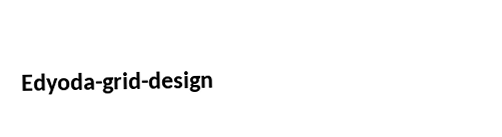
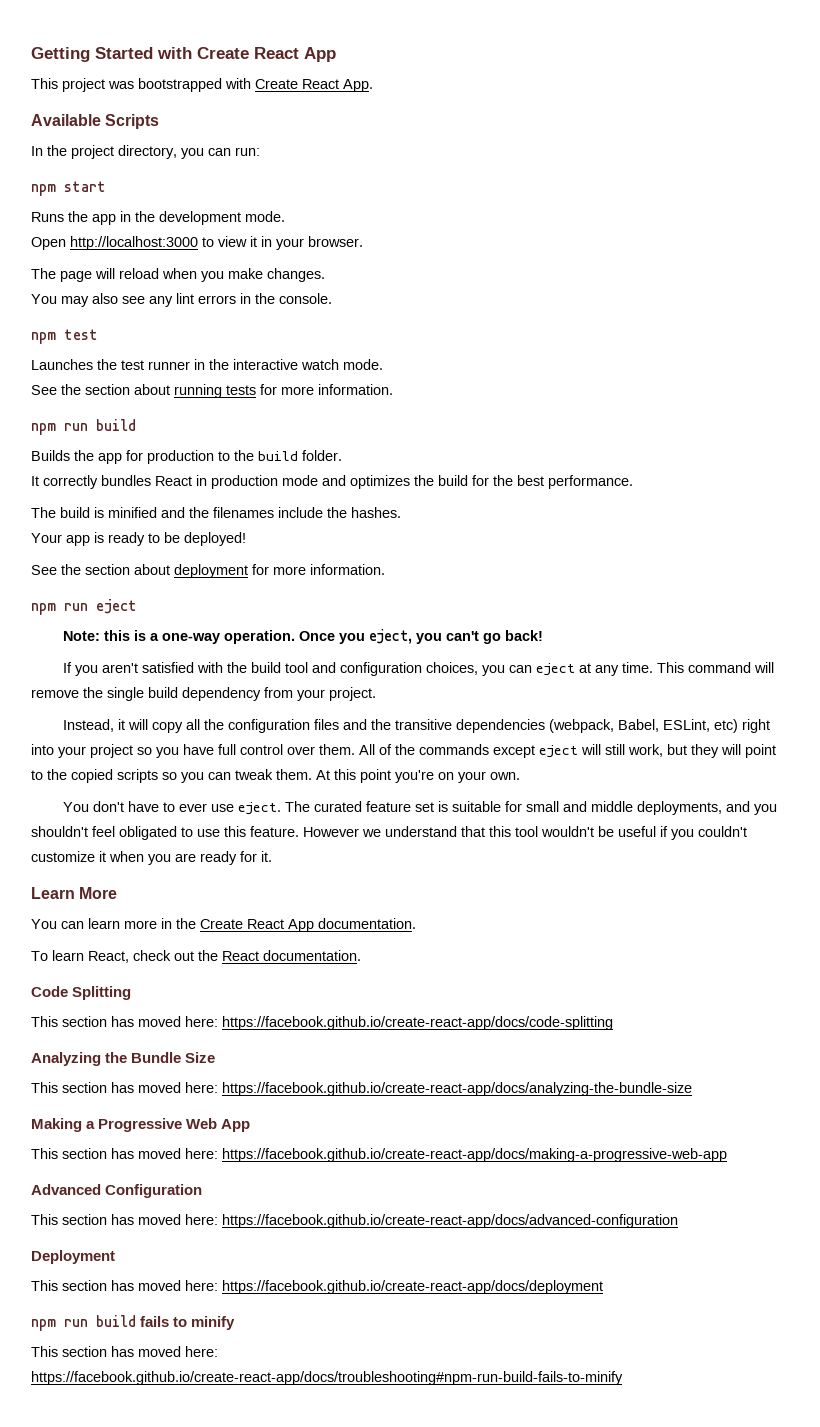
- Edyoda-grid-design
+ Getting Started with Create React App
+ This project was bootstrapped with Create React App.
+ Available Scripts
+ In the project directory, you can run:
+ npm start
+ Runs the app in the development mode.
+ Open http://localhost:3000 to view it in your browser.
+ The page will reload when you make changes.
+ You may also see any lint errors in the console.
+ npm test
+ Launches the test runner in the interactive watch mode.
+ See the section about running tests for more information.
+ npm run build
+ Builds the app for production to the build folder.
+ It correctly bundles React in production mode and optimizes the build for the best performance.
+ The build is minified and the filenames include the hashes.
+ Your app is ready to be deployed!
+ See the section about deployment for more information.
+ npm run eject
+ Note: this is a one-way operation. Once you eject, you can't go back!
+ If you aren't satisfied with the build tool and configuration choices, you can eject at any time. This command will remove the single build dependency from your project.
+ Instead, it will copy all the configuration files and the transitive dependencies (webpack, Babel, ESLint, etc) right into your project so you have full control over them. All of the commands except eject will still work, but they will point to the copied scripts so you can tweak them. At this point you're on your own.
+ You don't have to ever use eject. The curated feature set is suitable for small and middle deployments, and you shouldn't feel obligated to use this feature. However we understand that this tool wouldn't be useful if you couldn't customize it when you are ready for it.
+ Learn More
+ You can learn more in the Create React App documentation.
+ To learn React, check out the React documentation.
+ Code Splitting
+ This section has moved here: https://facebook.github.io/create-react-app/docs/code-splitting
+ Analyzing the Bundle Size
+ This section has moved here: https://facebook.github.io/create-react-app/docs/analyzing-the-bundle-size
+ Making a Progressive Web App
+ This section has moved here: https://facebook.github.io/create-react-app/docs/making-a-progressive-web-app
+ Advanced Configuration
+ This section has moved here: https://facebook.github.io/create-react-app/docs/advanced-configuration
+ Deployment
+ This section has moved here: https://facebook.github.io/create-react-app/docs/deployment
+ npm run build fails to minify
+ This section has moved here: https://facebook.github.io/create-react-app/docs/troubleshooting#npm-run-build-fails-to-minify

